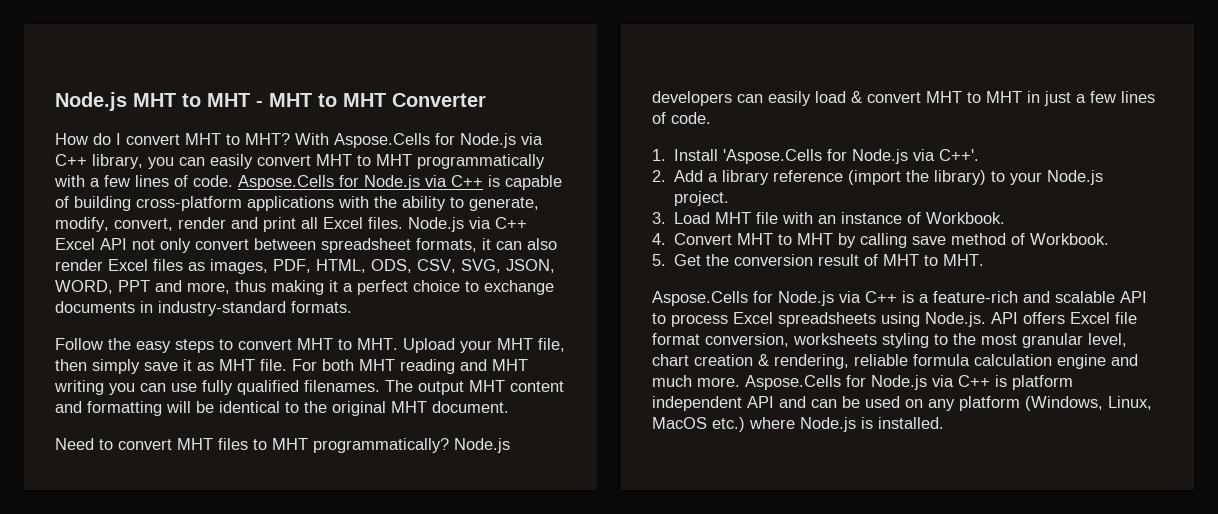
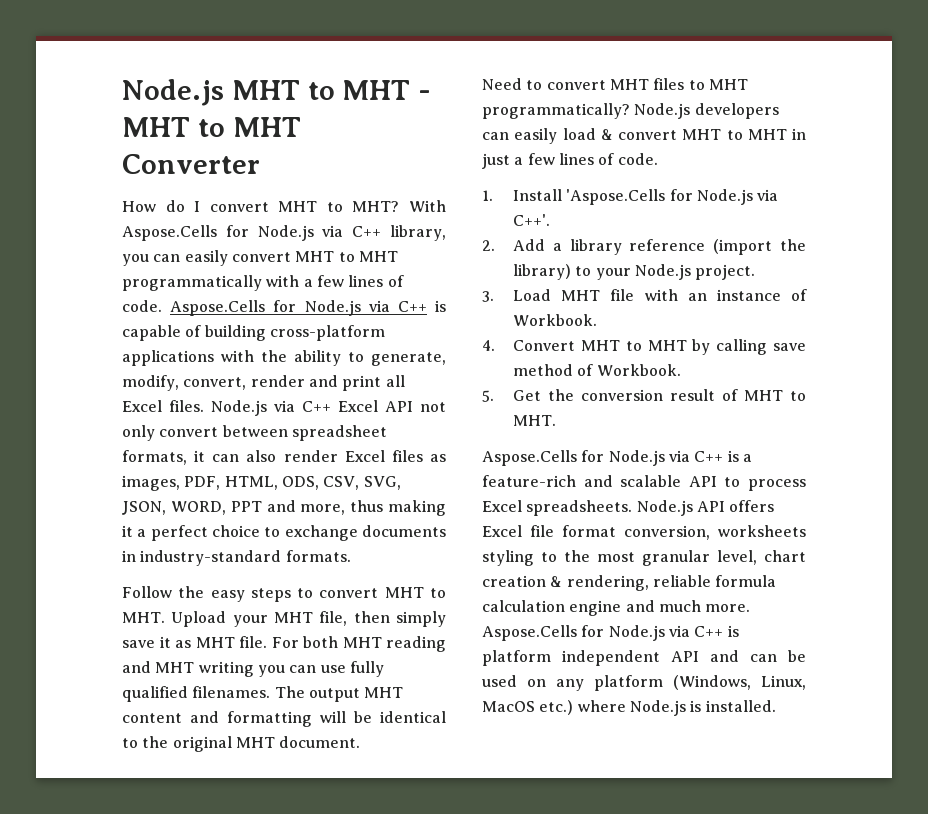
- Aspose.Cells for Node.js via C++ is a feature-rich and scalable API to process Excel spreadsheets using Node.js. API offers Excel file format conversion, worksheets styling to the most granular level, chart creation & rendering, reliable formula calculation engine and much more.
+ Aspose.Cells for Node.js via C++ is a feature-rich and scalable API to process Excel spreadsheets. Node.js API offers Excel file format conversion, worksheets styling to the most granular level, chart creation & rendering, reliable formula calculation engine and much more.

